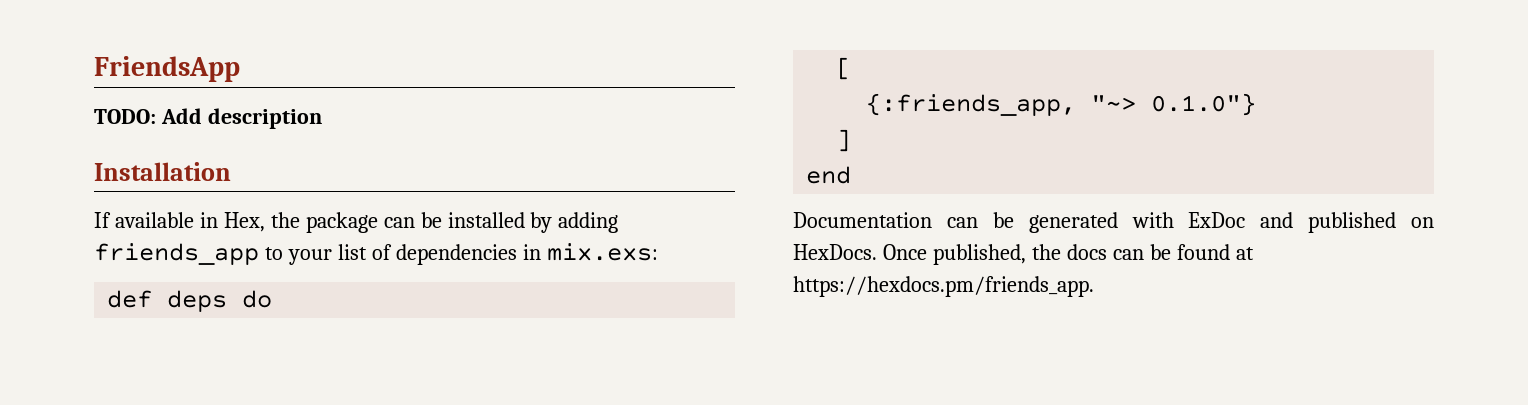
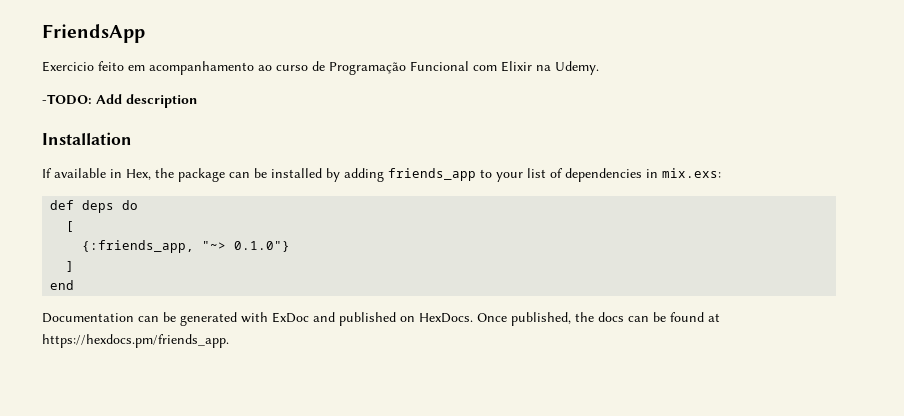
- TODO: Add description
+ Exercicio feito em acompanhamento ao curso de Programação Funcional com Elixir na Udemy.
+ -TODO: Add description

